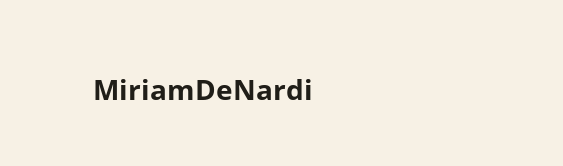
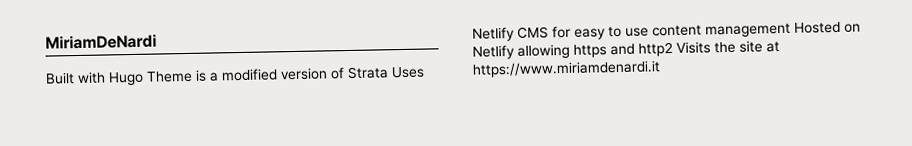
+ Built with Hugo Theme is a modified version of Strata Uses Netlify CMS for easy to use content management Hosted on Netlify allowing https and http2 Visits the site at https://www.miriamdenardi.it

